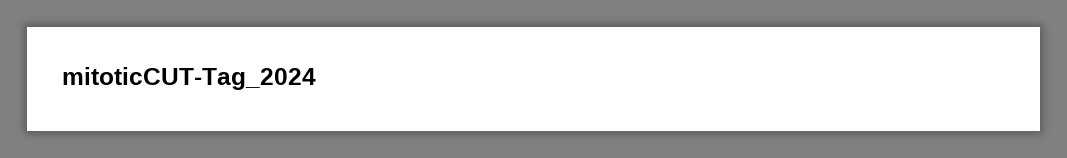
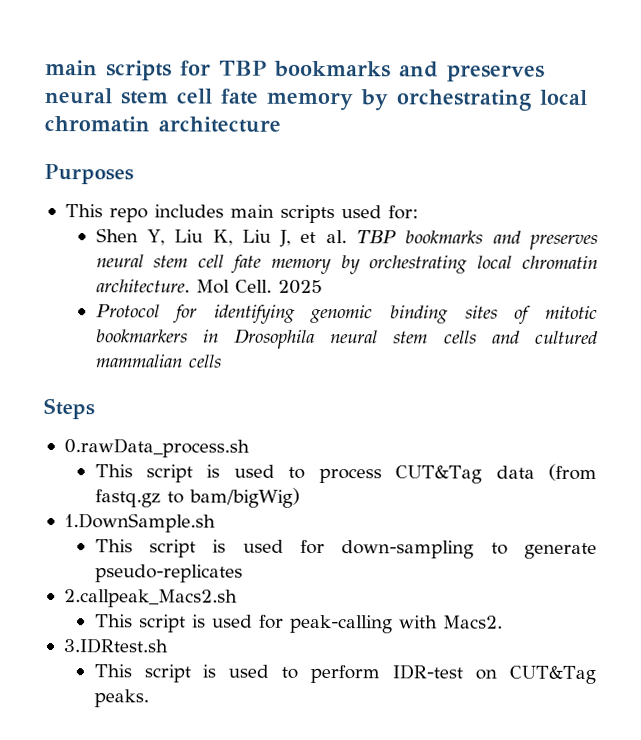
- mitoticCUT-Tag_2024
+ main scripts for TBP bookmarks and preserves neural stem cell fate memory by orchestrating local chromatin architecture
+ Purposes
+ This repo includes main scripts used for:
+ Shen Y, Liu K, Liu J, et al. TBP bookmarks and preserves neural stem cell fate memory by orchestrating local chromatin architecture. Mol Cell. 2025
+ Protocol for identifying genomic binding sites of mitotic bookmarkers in Drosophila neural stem cells and cultured mammalian cells
+ Steps
+ 0.rawData_process.sh
+ This script is used to process CUT&Tag data (from fastq.gz to bam/bigWig)
+ 1.DownSample.sh
+ This script is used for down-sampling to generate pseudo-replicates
+ 2.callpeak_Macs2.sh
+ This script is used for peak-calling with Macs2.
+ 3.IDRtest.sh
+ This script is used to perform IDR-test on CUT&Tag peaks.

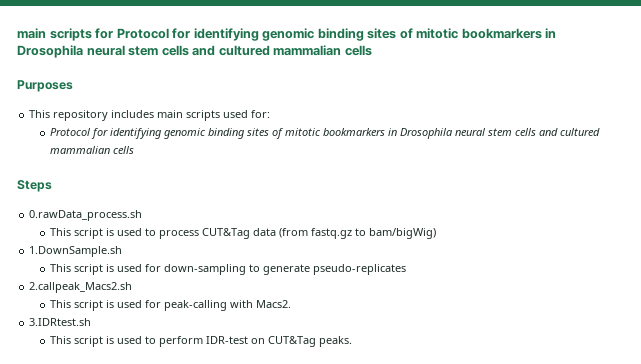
- main scripts for TBP bookmarks and preserves neural stem cell fate memory by orchestrating local chromatin architecture
+ main scripts for Protocol for identifying genomic binding sites of mitotic bookmarkers in Drosophila neural stem cells and cultured mammalian cells
- This repo includes main scripts used for:
+ This repository includes main scripts used for:
- Shen Y, Liu K, Liu J, et al. TBP bookmarks and preserves neural stem cell fate memory by orchestrating local chromatin architecture. Mol Cell. 2025

